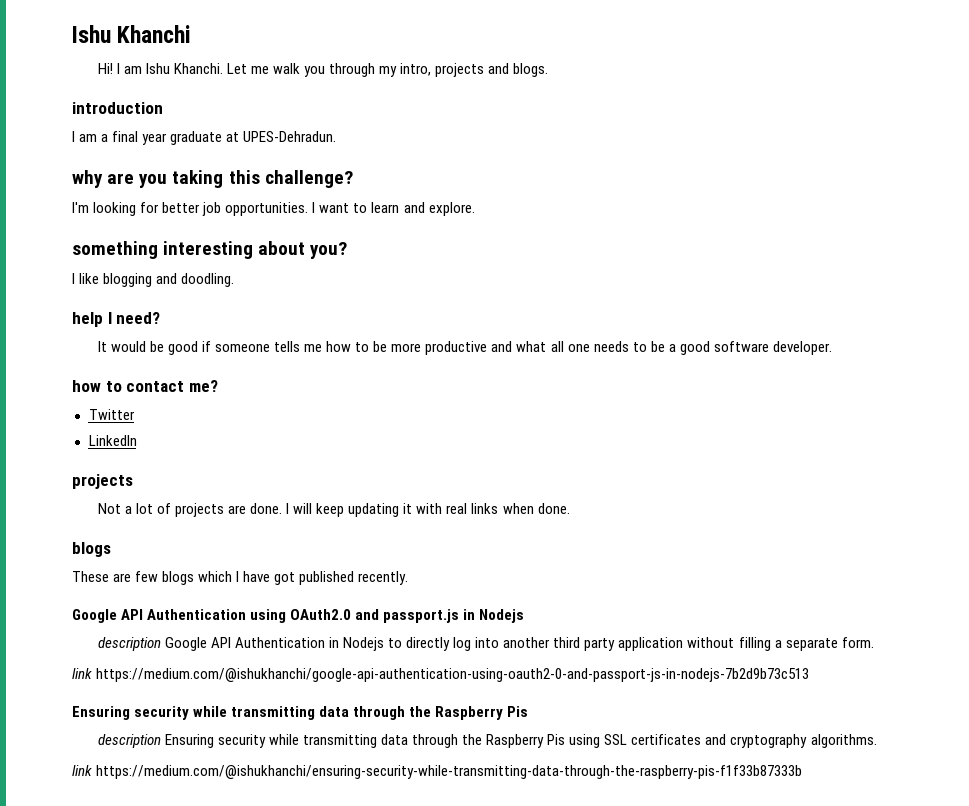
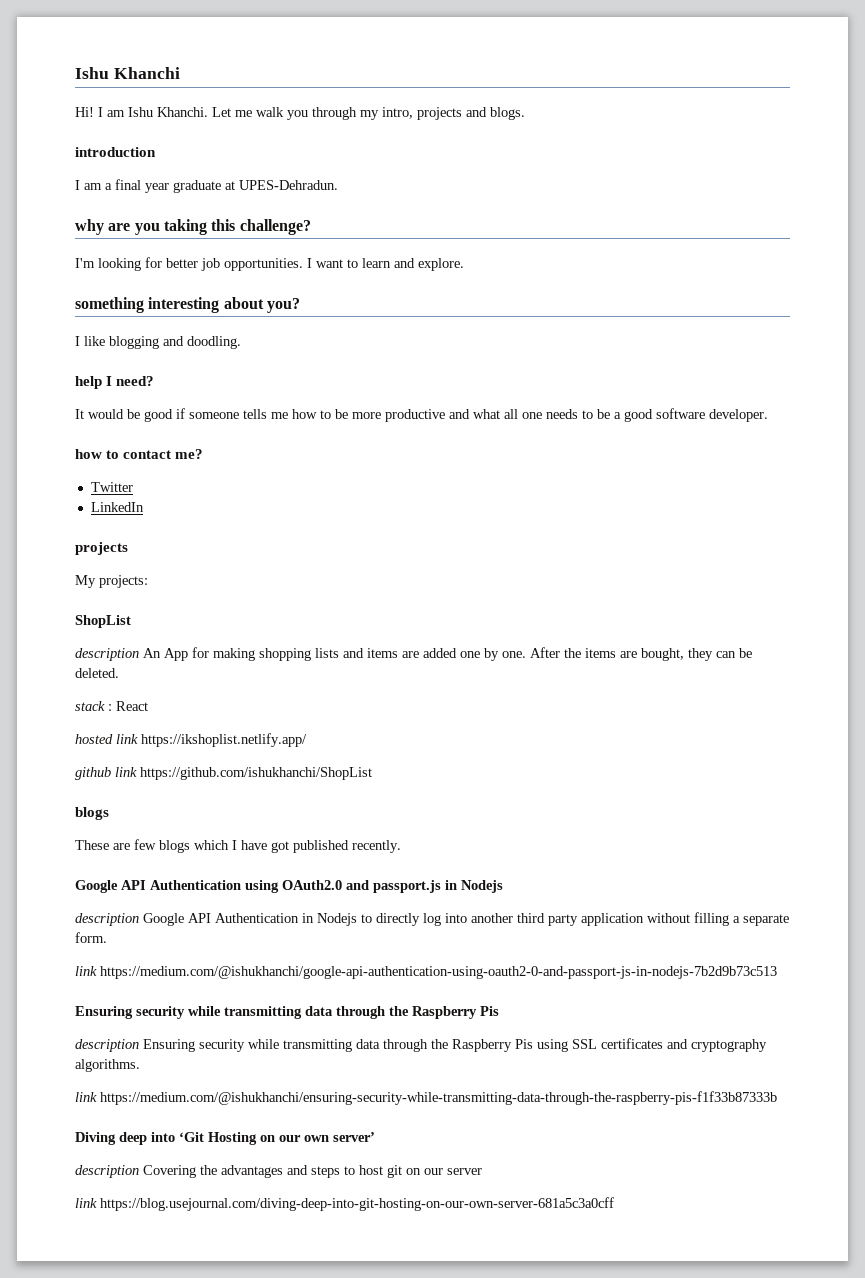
- Not a lot of projects are done. I will keep updating it with real links when done.
+ My projects:
+ ShopList
+ description An App for making shopping lists and items are added one by one. After the items are bought, they can be deleted.
+ stack : React
+ hosted link https://ikshoplist.netlify.app/
+ github link https://github.com/ishukhanchi/ShopList
+ Diving deep into ‘Git Hosting on our own server’
+ description Covering the advantages and steps to host git on our server
+ link https://blog.usejournal.com/diving-deep-into-git-hosting-on-our-own-server-681a5c3a0cff

